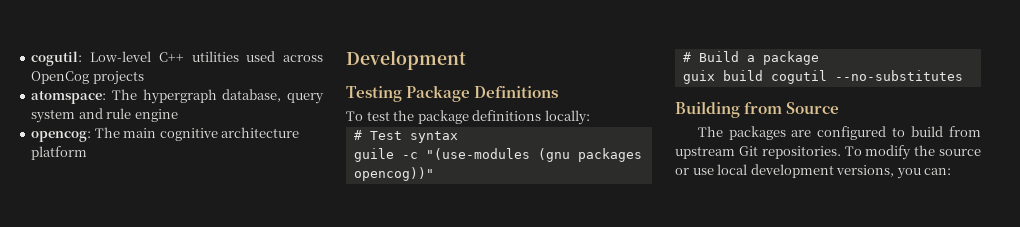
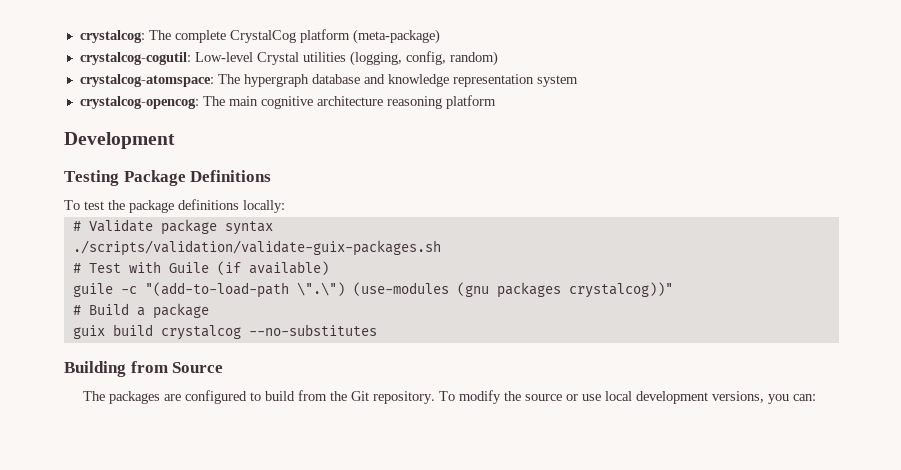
- cogutil: Low-level C++ utilities used across OpenCog projects
- atomspace: The hypergraph database, query system and rule engine
- opencog: The main cognitive architecture platform
+ crystalcog: The complete CrystalCog platform (meta-package)
+ crystalcog-cogutil: Low-level Crystal utilities (logging, config, random)
+ crystalcog-atomspace: The hypergraph database and knowledge representation system
+ crystalcog-opencog: The main cognitive architecture reasoning platform
- # Test syntax
+ # Validate package syntax
+ ./scripts/validation/validate-guix-packages.sh
+ # Test with Guile (if available)
- guile -c "(use-modules (gnu packages opencog))"
+ guile -c "(add-to-load-path \".\") (use-modules (gnu packages crystalcog))"
- guix build cogutil --no-substitutes
+ guix build crystalcog --no-substitutes
- The packages are configured to build from upstream Git repositories.
+ The packages are configured to build from the Git repository.

